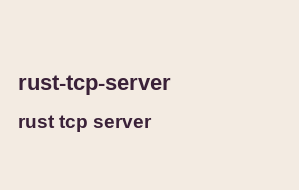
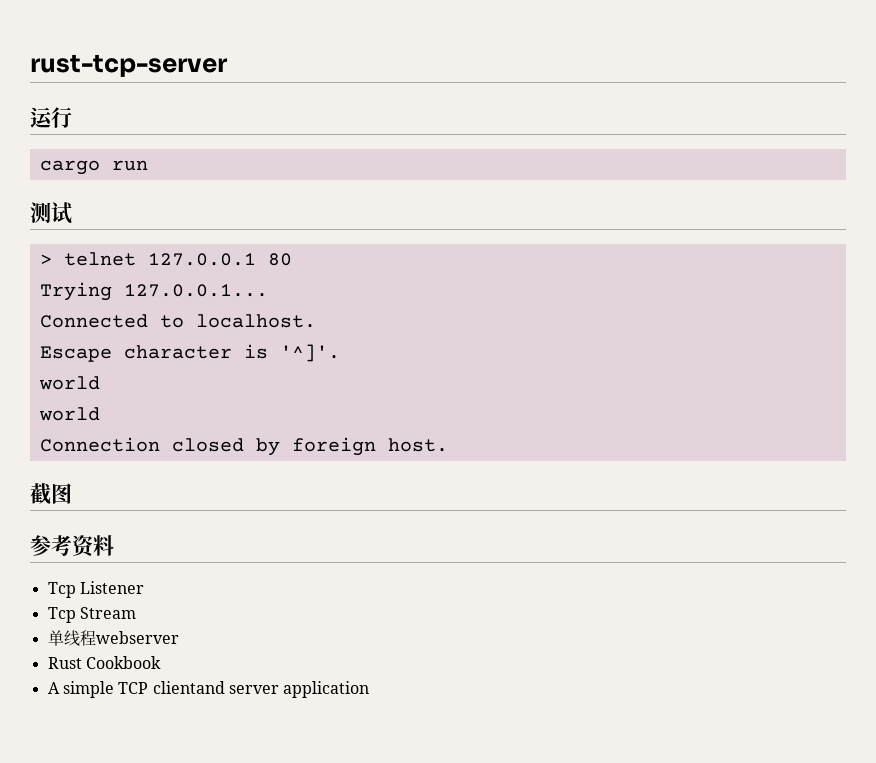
- rust tcp server
+ 运行
+ cargo run
+ 测试
+ > telnet 127.0.0.1 80
+ Trying 127.0.0.1...
+ Connected to localhost.
+ Escape character is '^]'.
+ world
+ world
+ Connection closed by foreign host.
+ 截图
+ 参考资料
+ Tcp Listener
+ Tcp Stream
+ 单线程webserver
+ Rust Cookbook
+ A simple TCP clientand server application

